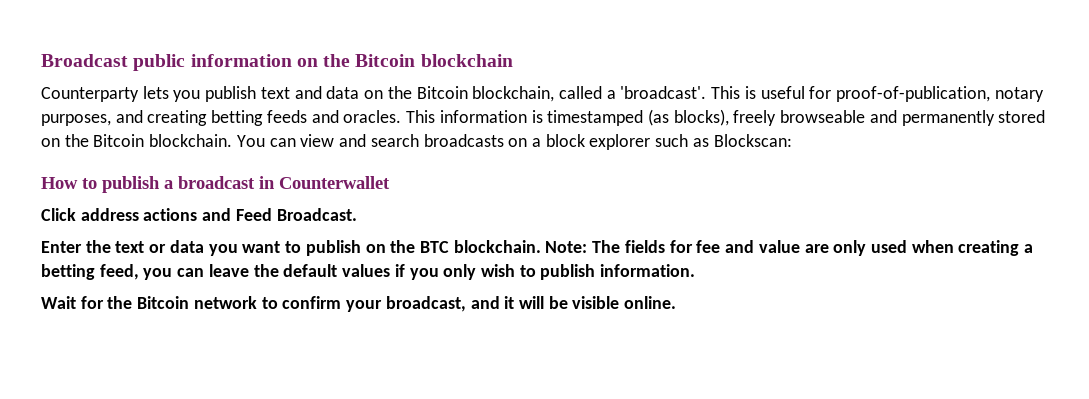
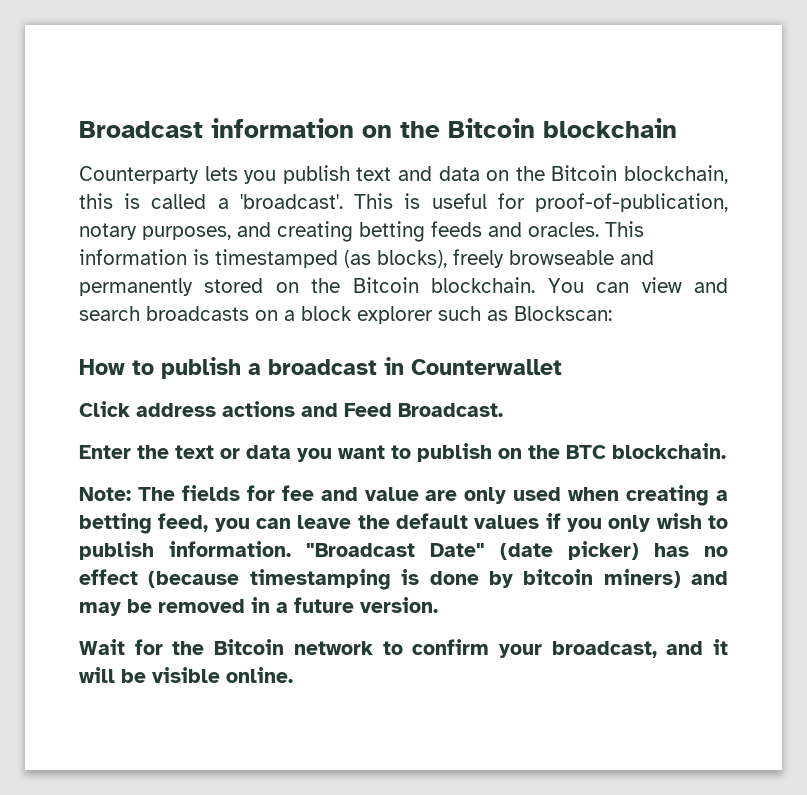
- Broadcast public information on the Bitcoin blockchain
+ Broadcast information on the Bitcoin blockchain
- Counterparty lets you publish text and data on the Bitcoin blockchain, called a 'broadcast'.
+ Counterparty lets you publish text and data on the Bitcoin blockchain, this is called a 'broadcast'.
- Enter the text or data you want to publish on the BTC blockchain. Note: The fields for fee and value are only used when creating a betting feed, you can leave the default values if you only wish to publish information.
+ Enter the text or data you want to publish on the BTC blockchain.
+ Note: The fields for fee and value are only used when creating a betting feed, you can leave the default values if you only wish to publish information. "Broadcast Date" (date picker) has no effect (because timestamping is done by bitcoin miners) and may be removed in a future version.

